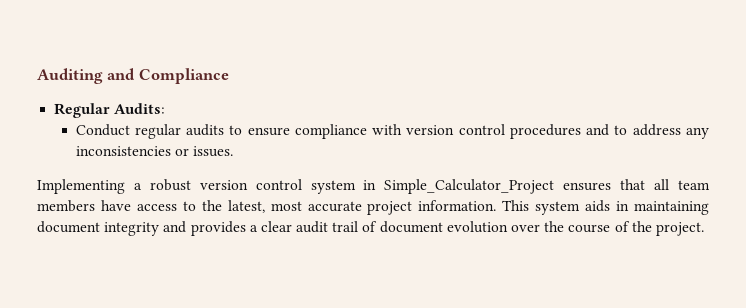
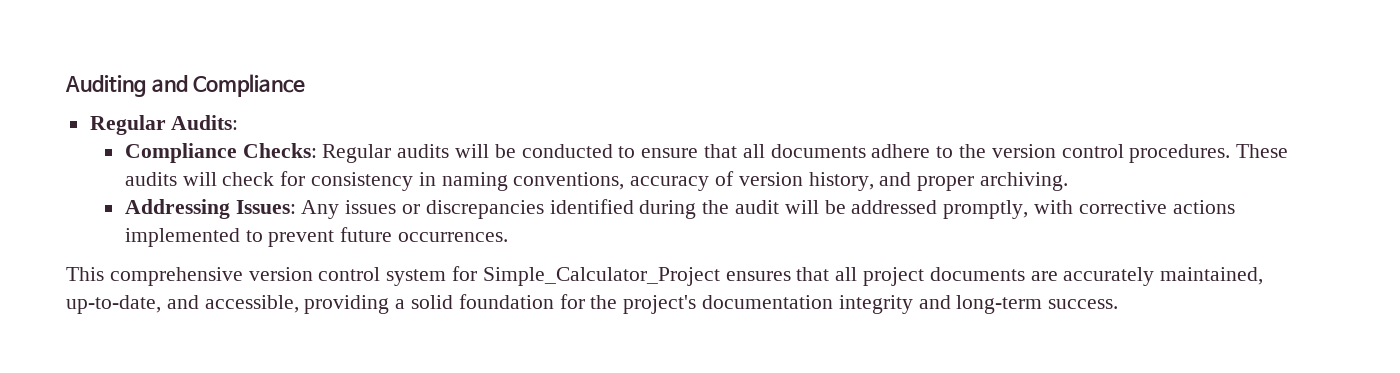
- Conduct regular audits to ensure compliance with version control procedures and to address any inconsistencies or issues.
- Implementing a robust version control system in Simple_Calculator_Project ensures that all team members have access to the latest, most accurate project information. This system aids in maintaining document integrity and provides a clear audit trail of document evolution over the course of the project.
+ Compliance Checks: Regular audits will be conducted to ensure that all documents adhere to the version control procedures. These audits will check for consistency in naming conventions, accuracy of version history, and proper archiving.
+ Addressing Issues: Any issues or discrepancies identified during the audit will be addressed promptly, with corrective actions implemented to prevent future occurrences.
+ This comprehensive version control system for Simple_Calculator_Project ensures that all project documents are accurately maintained, up-to-date, and accessible, providing a solid foundation for the project's documentation integrity and long-term success.

